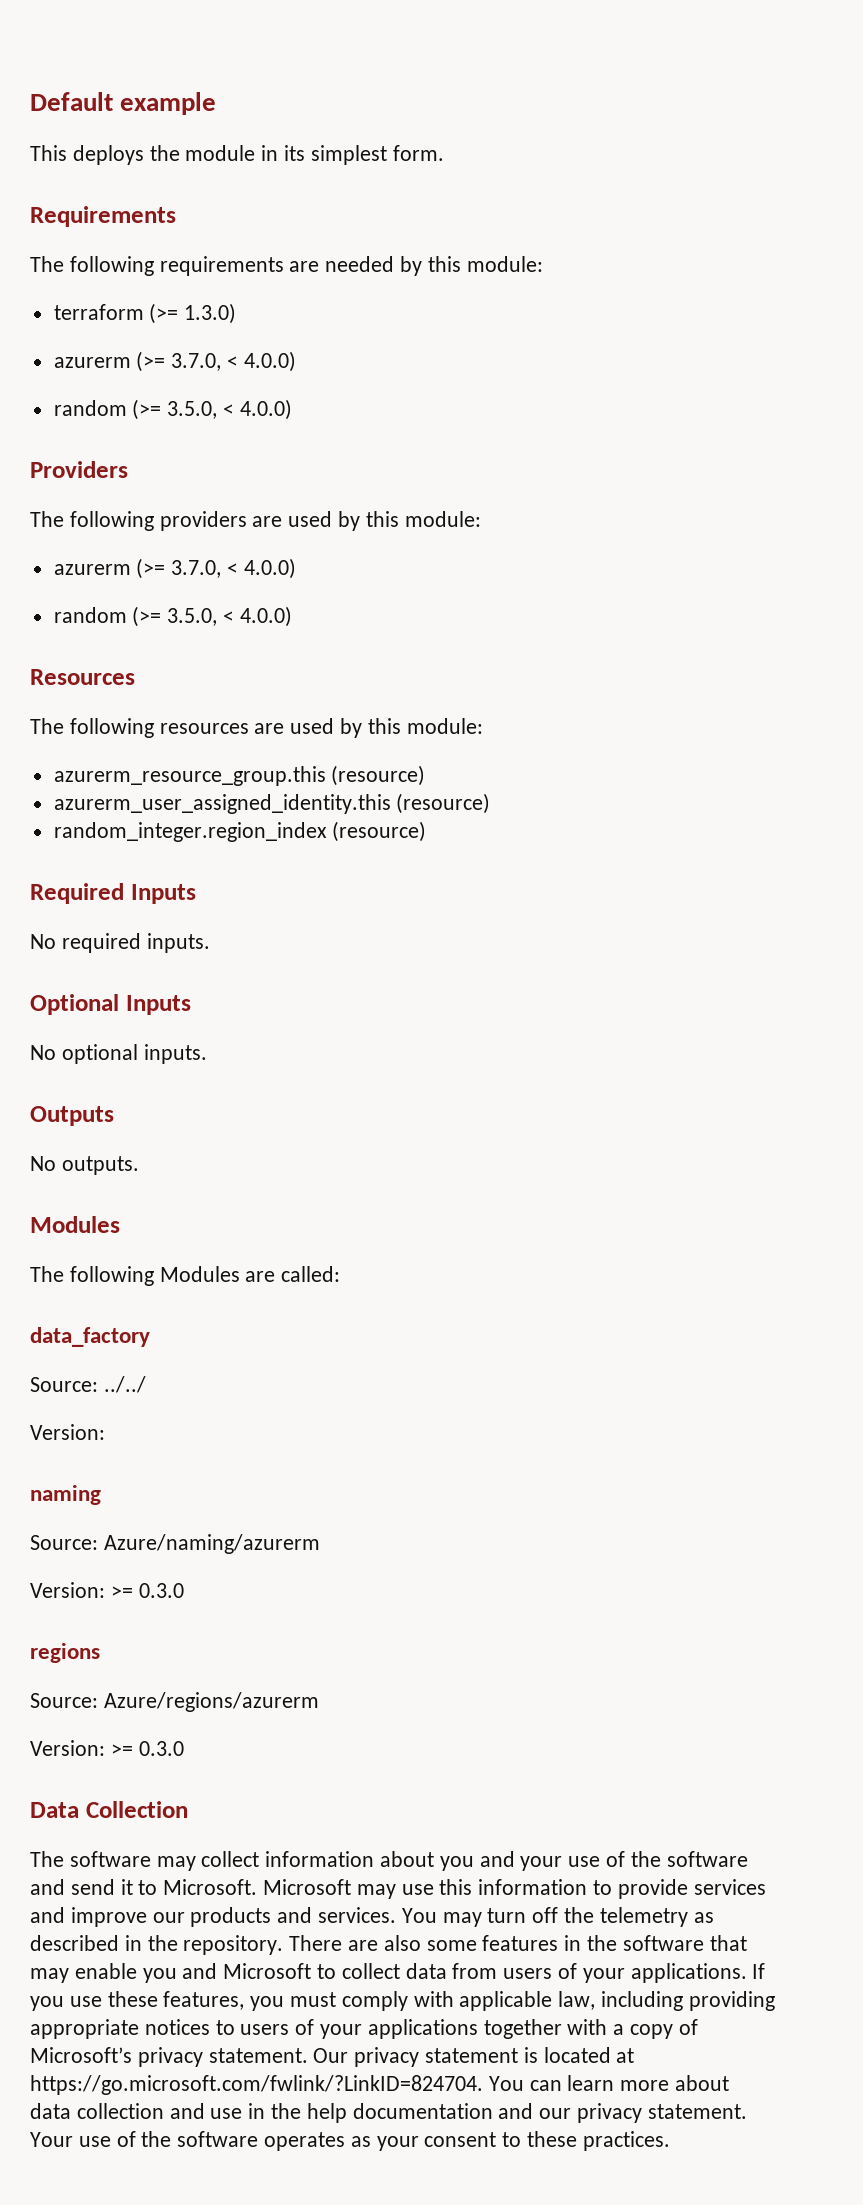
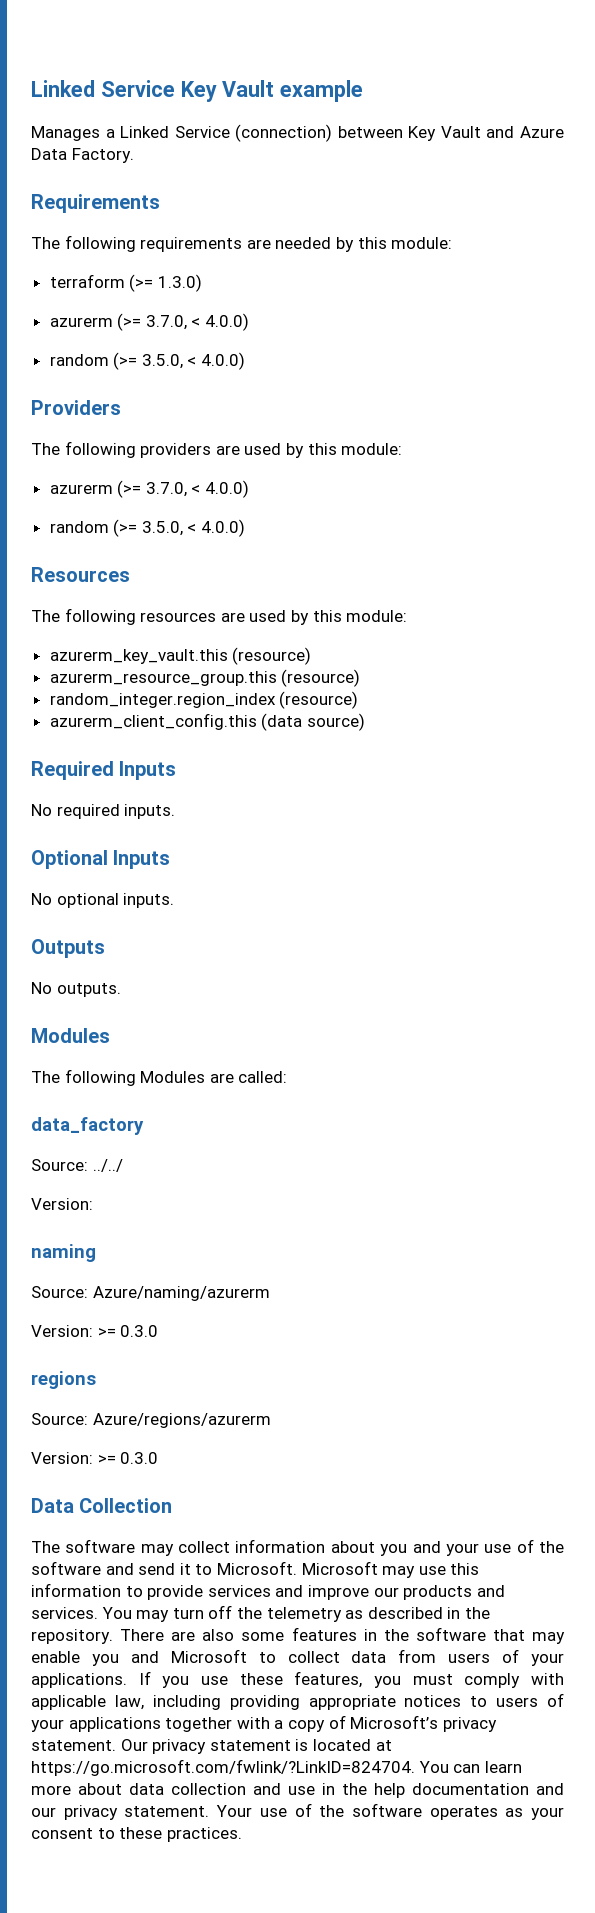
- Default example
- This deploys the module in its simplest form.
+ Linked Service Key Vault example
+ Manages a Linked Service (connection) between Key Vault and Azure Data Factory.
+ azurerm_key_vault.this (resource)
  azurerm_resource_group.this (resource)
- azurerm_user_assigned_identity.this (resource)
+ azurerm_client_config.this (data source)

